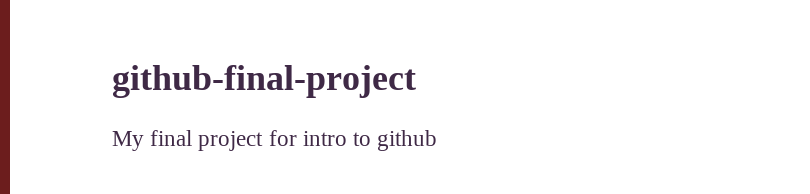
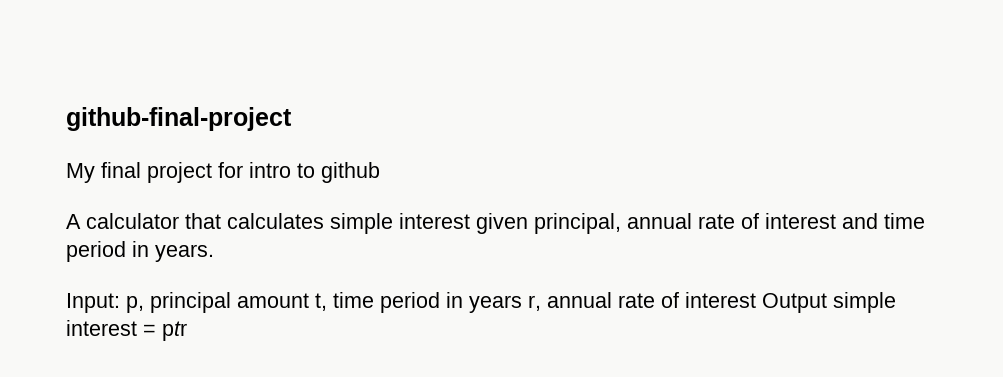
+ A calculator that calculates simple interest given principal, annual rate of interest and time period in years.
+ Input: p, principal amount t, time period in years r, annual rate of interest Output simple interest = ptr

